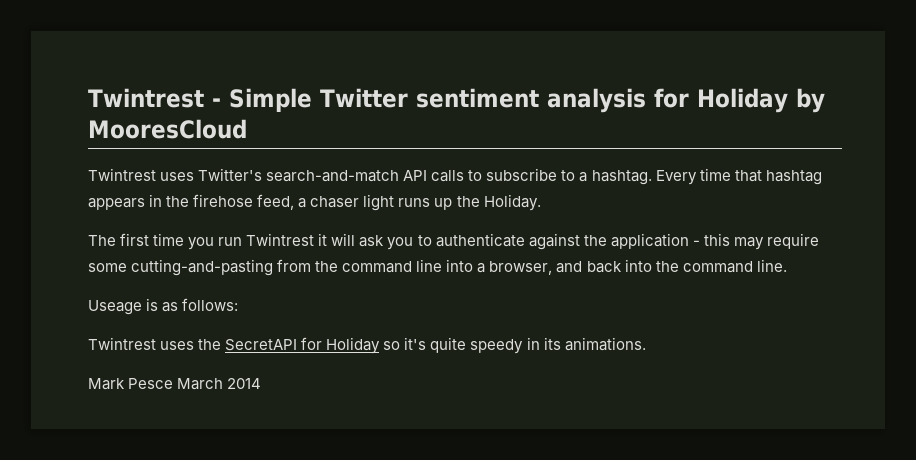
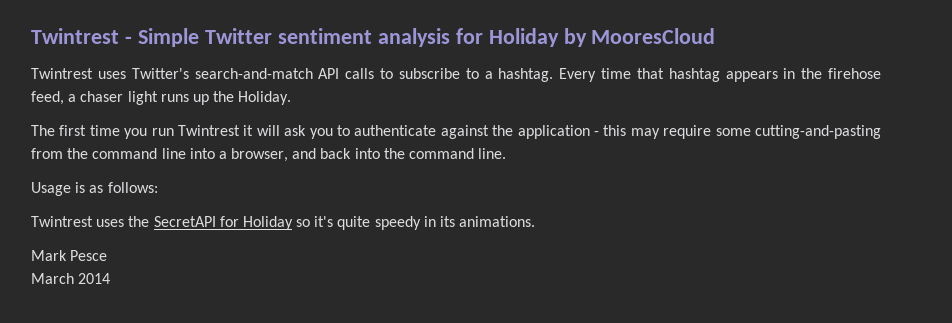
- Useage is as follows:
+ Usage is as follows:
- Mark Pesce March 2014
+ Mark Pesce
+ March 2014

